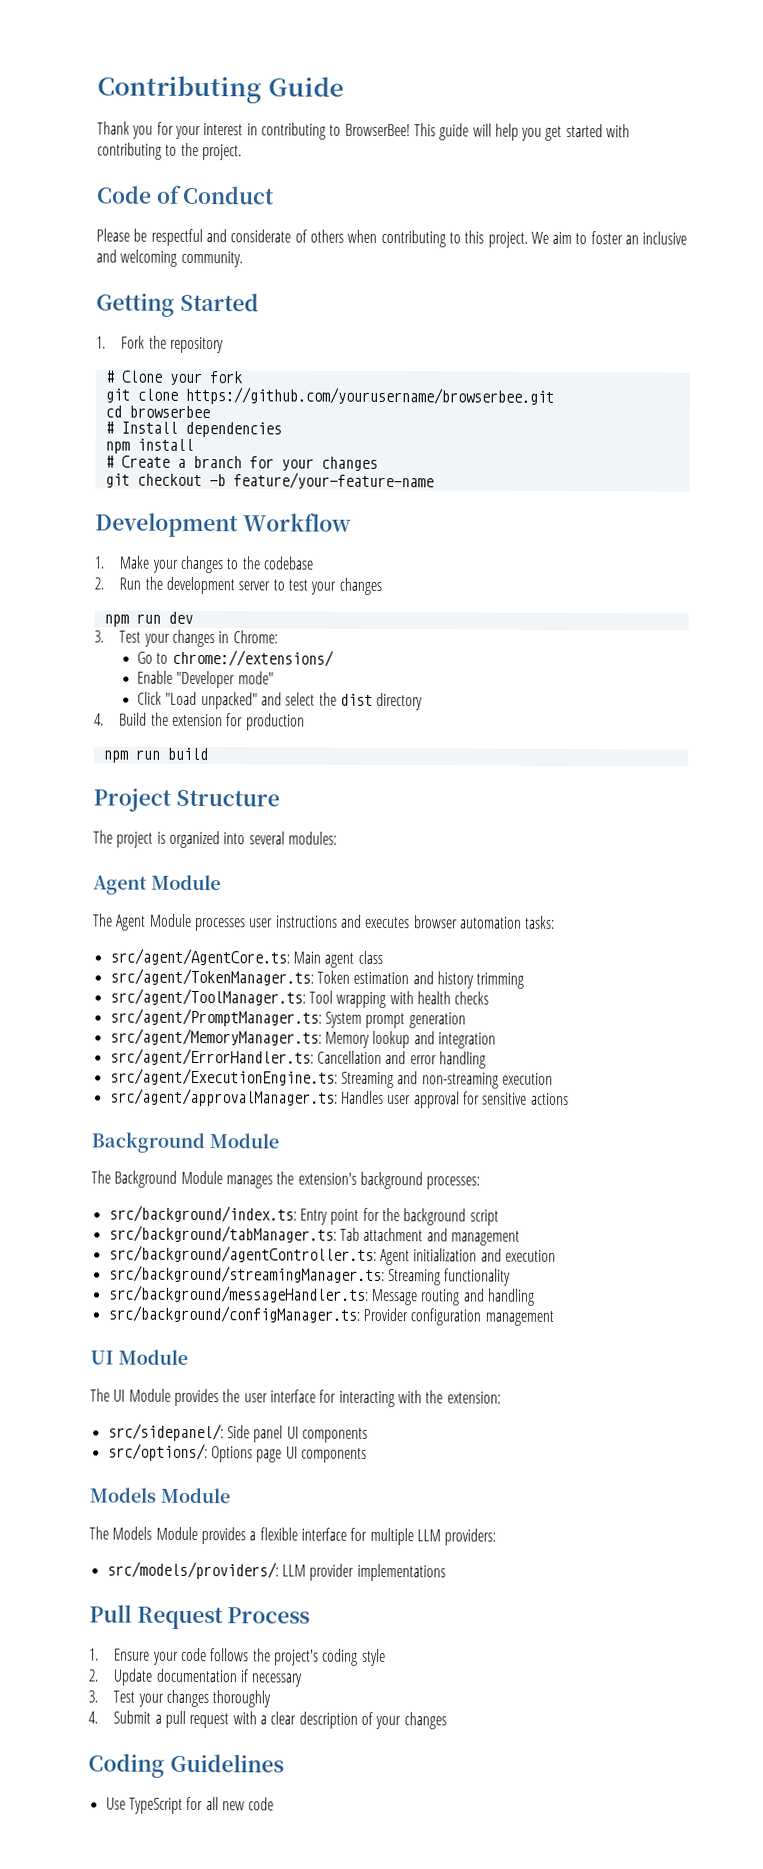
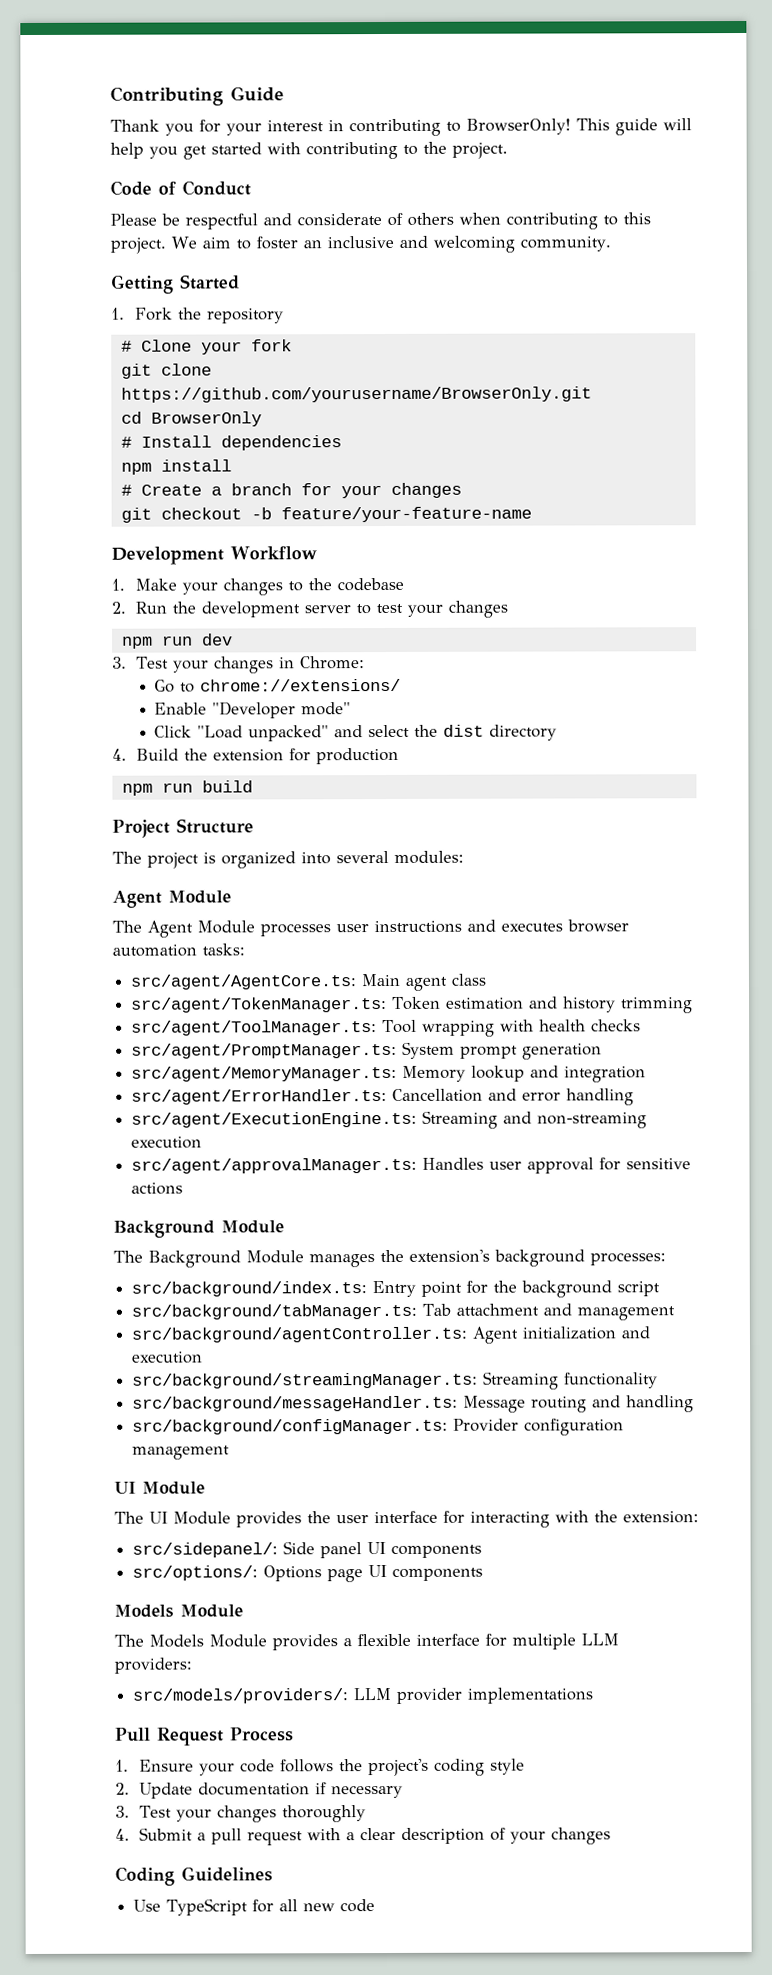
- Thank you for your interest in contributing to BrowserBee!
+ Thank you for your interest in contributing to BrowserOnly!
- git clone https://github.com/yourusername/browserbee.git
+ git clone https://github.com/yourusername/BrowserOnly.git
- cd browserbee
+ cd BrowserOnly

